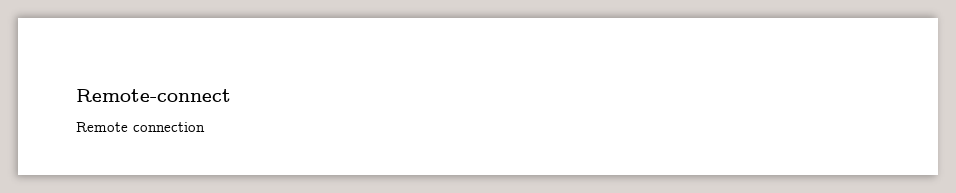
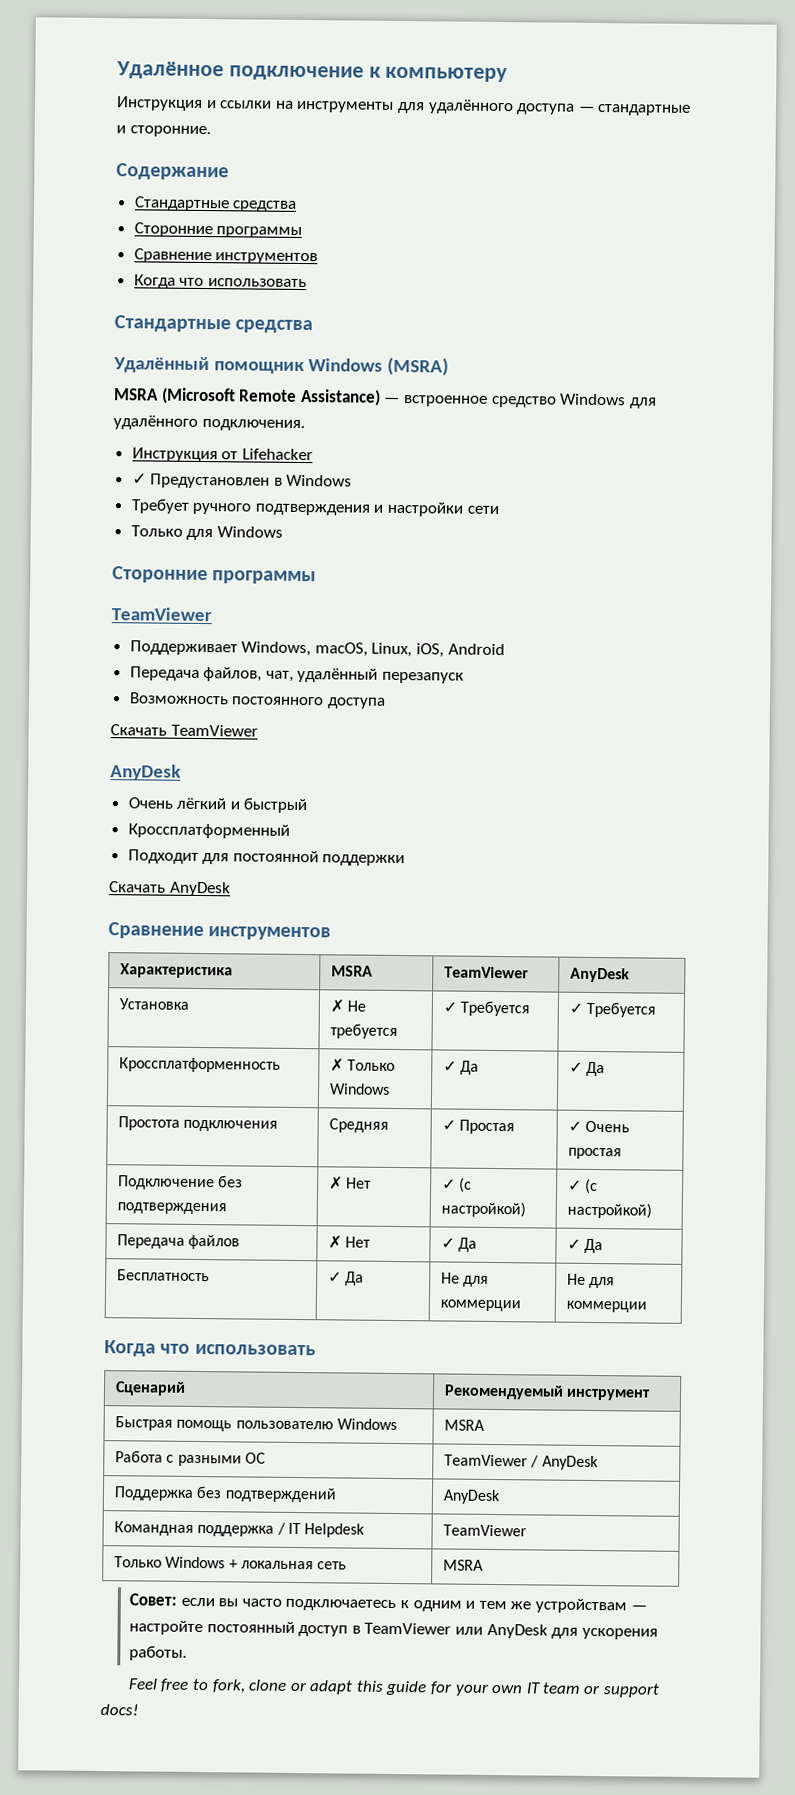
- Remote-connect
- Remote connection
+ Удалённое подключение к компьютеру
+ Инструкция и ссылки на инструменты для удалённого доступа — стандартные и сторонние.
+ Содержание
+ Стандартные средства
+ Сторонние программы
+ Сравнение инструментов
+ Когда что использовать
+ Стандартные средства
+ Удалённый помощник Windows (MSRA)
+ MSRA (Microsoft Remote Assistance) — встроенное средство Windows для удалённого подключения.
+ Инструкция от Lifehacker
+ ✓ Предустановлен в Windows
+ Требует ручного подтверждения и настройки сети
+ Только для Windows
+ Сторонние программы
+ TeamViewer
+ Поддерживает Windows, macOS, Linux, iOS, Android
+ Передача файлов, чат, удалённый перезапуск
+ Возможность постоянного доступа
+ Скачать TeamViewer
+ AnyDesk
+ Очень лёгкий и быстрый
+ Кроссплатформенный
+ Подходит для постоянной поддержки
+ Скачать AnyDesk
+ Сравнение инструментов
+ Характеристика | MSRA | TeamViewer | AnyDesk
+ Установка | ✗ Не требуется | ✓ Требуется | ✓ Требуется
+ Кроссплатформенность | ✗ Только Windows | ✓ Да | ✓ Да
+ Простота подключения | Средняя | ✓ Простая | ✓ Очень простая
+ Подключение без подтверждения | ✗ Нет | ✓ (с настройкой) | ✓ (с настройкой)
+ Передача файлов | ✗ Нет | ✓ Да | ✓ Да
+ Бесплатность | ✓ Да | Не для коммерции | Не для коммерции
+ Когда что использовать
+ Сценарий | Рекомендуемый инструмент
+ Быстрая помощь пользователю Windows | MSRA
+ Работа с разными ОС | TeamViewer / AnyDesk
+ Поддержка без подтверждений | AnyDesk
+ Командная поддержка / IT Helpdesk | TeamViewer
+ Только Windows + локальная сеть | MSRA
+ Совет: если вы часто подключаетесь к одним и тем же устройствам — настройте постоянный доступ в TeamViewer или AnyDesk для ускорения работы.
+ Feel free to fork, clone or adapt this guide for your own IT team or support docs!

